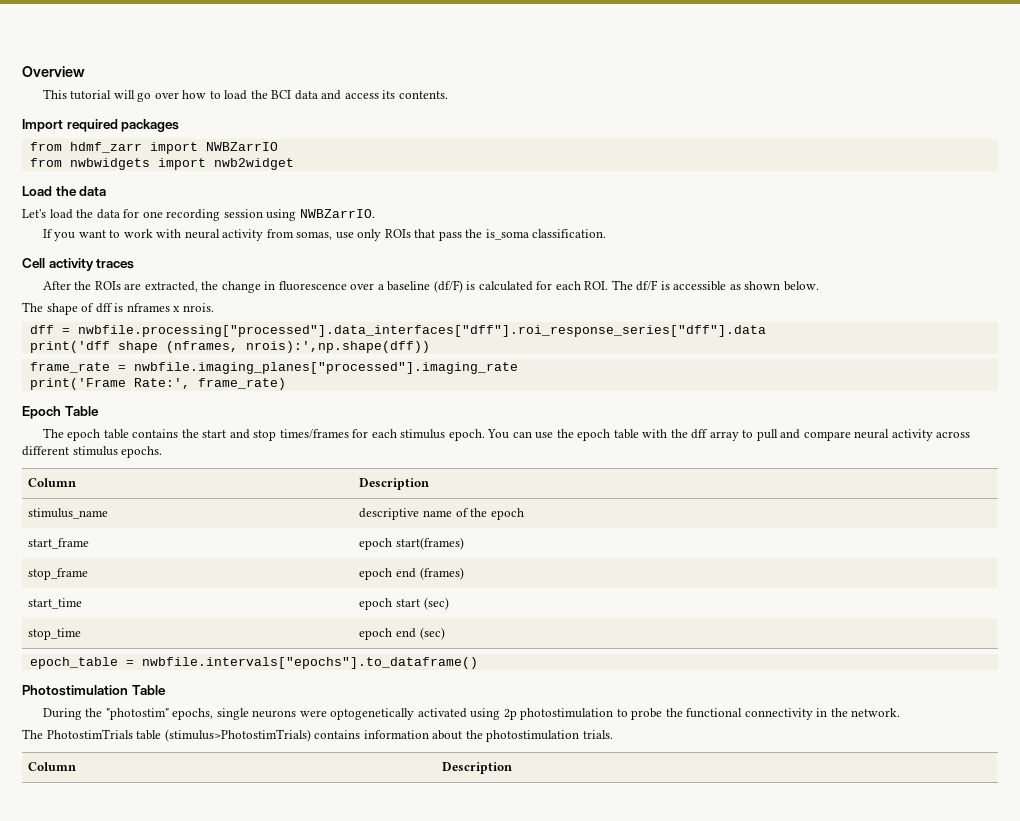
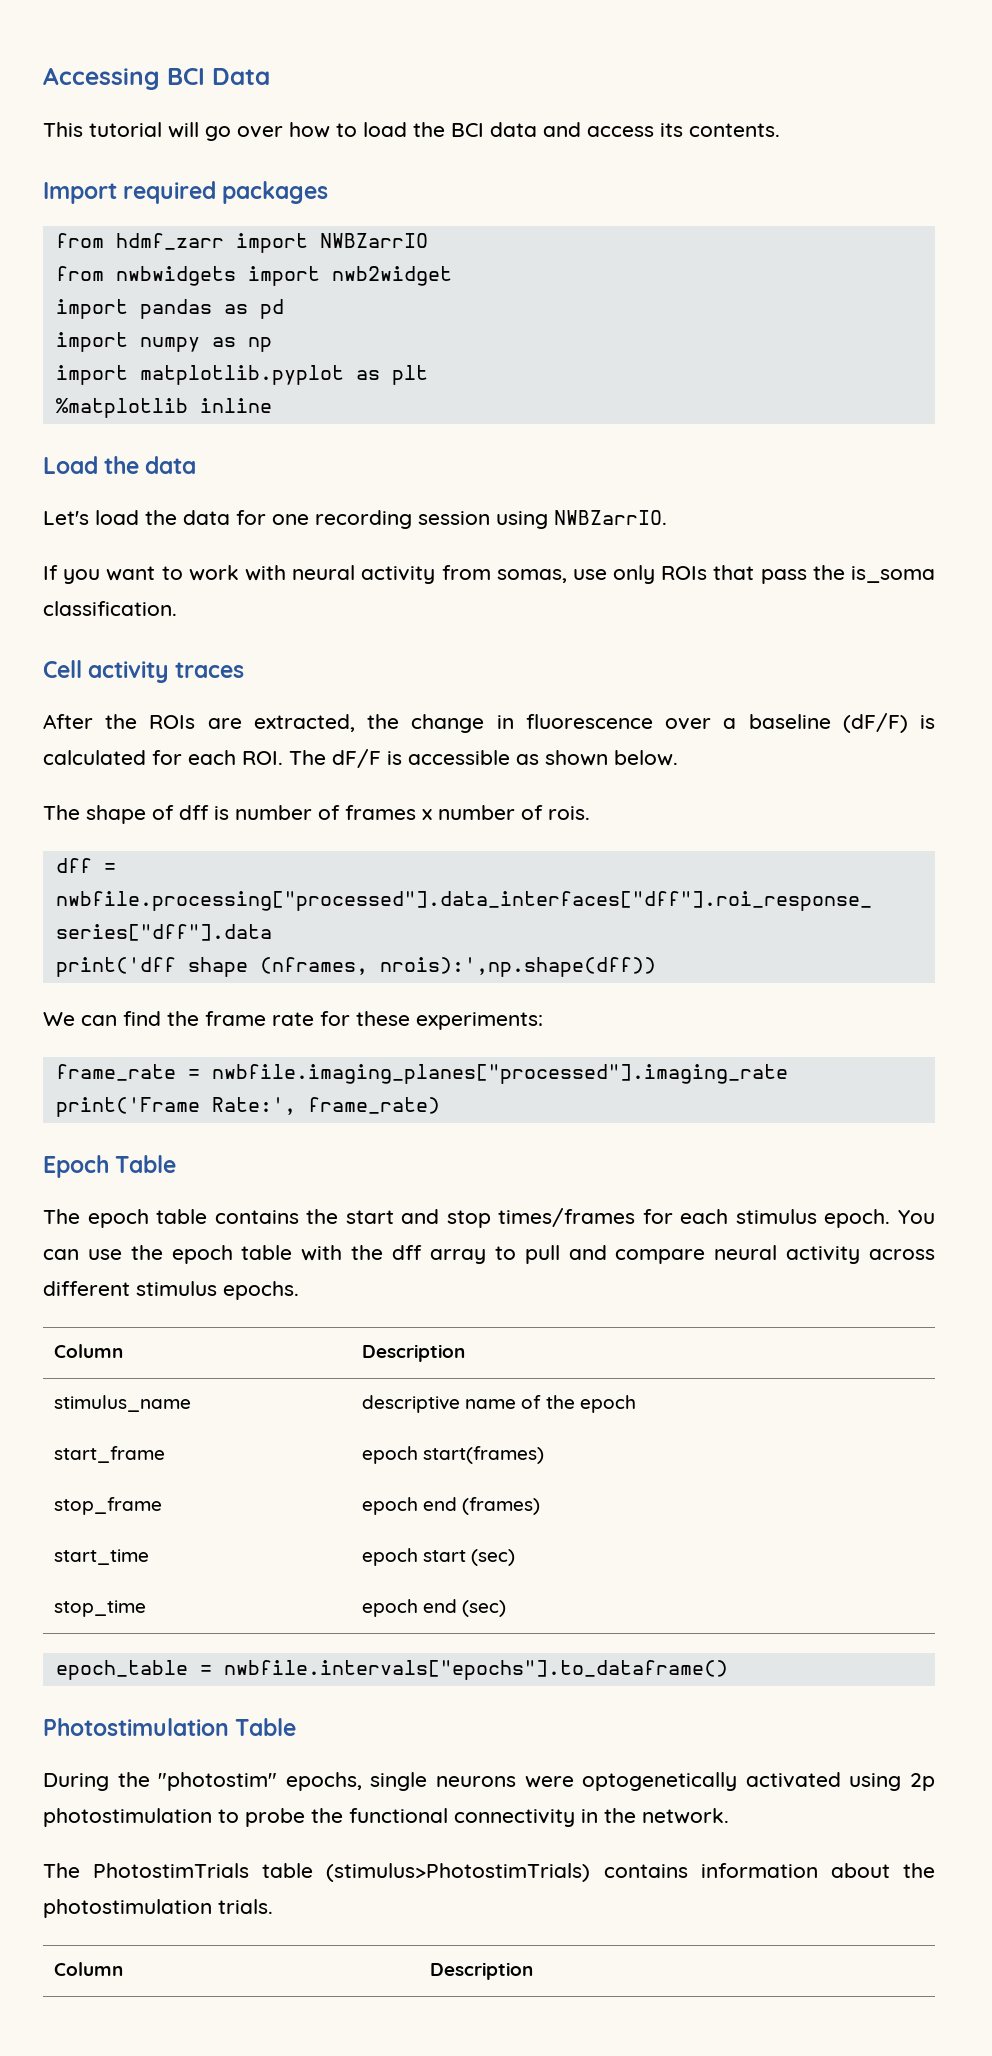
- Overview
+ Accessing BCI Data
+ import pandas as pd
+ import numpy as np
+ import matplotlib.pyplot as plt
+ %matplotlib inline
- After the ROIs are extracted, the change in fluorescence over a baseline (df/F) is calculated for each ROI. The df/F is accessible as shown below.
+ After the ROIs are extracted, the change in fluorescence over a baseline (dF/F) is calculated for each ROI. The dF/F is accessible as shown below.
- The shape of dff is nframes x nrois.
+ The shape of dff is number of frames x number of rois.
+ We can find the frame rate for these experiments:

